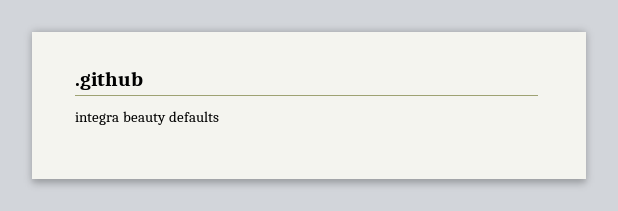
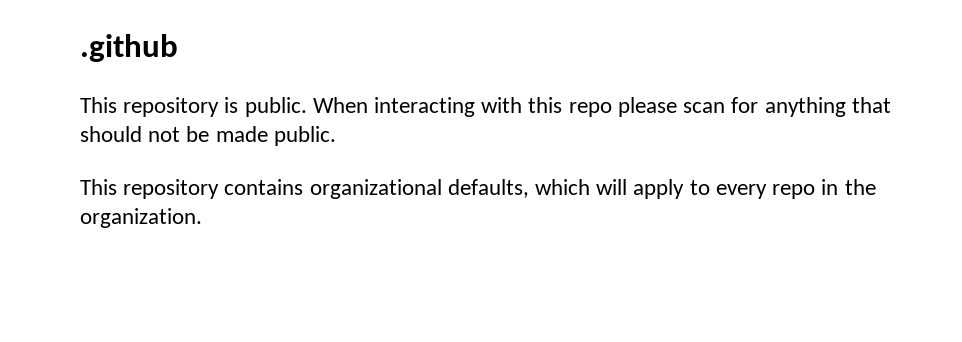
- integra beauty defaults
+ This repository is public. When interacting with this repo please scan for anything that should not be made public.
+ This repository contains organizational defaults, which will apply to every repo in the organization.

